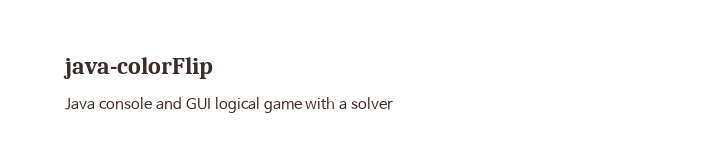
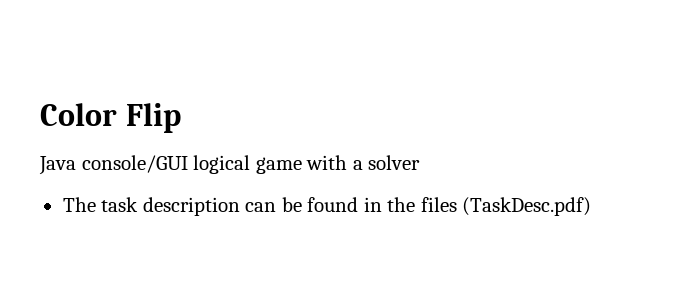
- java-colorFlip
+ Color Flip
- Java console and GUI logical game with a solver
+ Java console/GUI logical game with a solver
+ The task description can be found in the files (TaskDesc.pdf)

